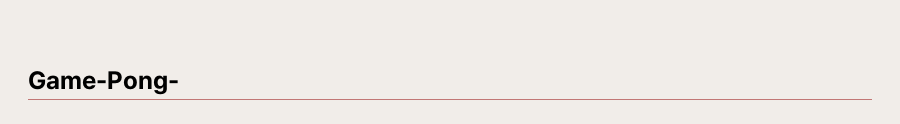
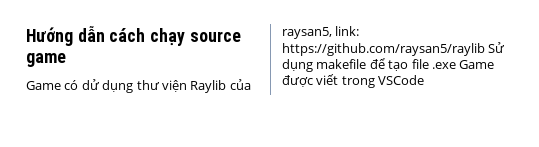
- Game-Pong-
+ Hướng dẫn cách chạy source game
+ Game có dử dụng thư viện Raylib của raysan5, link: https://github.com/raysan5/raylib Sử dụng makefile để tạo file .exe Game được viết trong VSCode

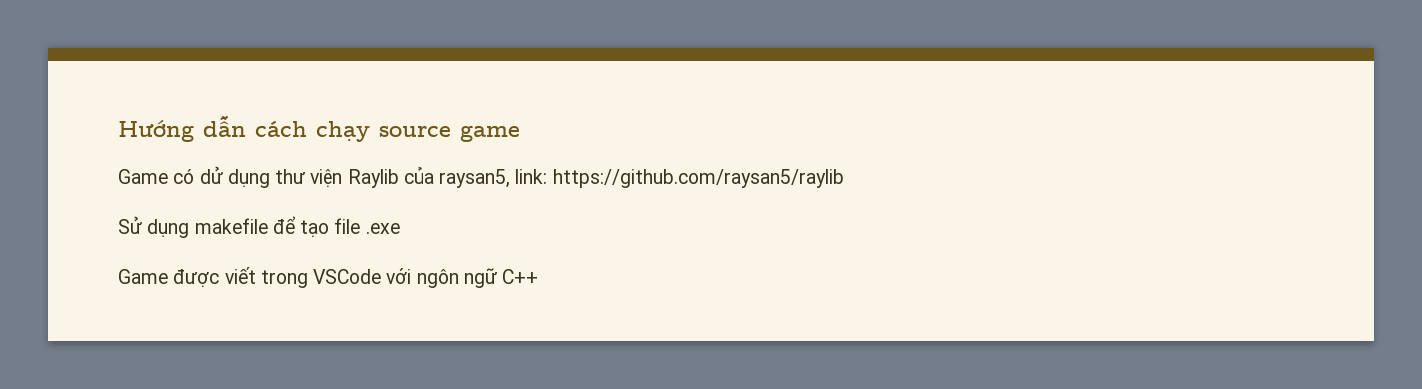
- Game có dử dụng thư viện Raylib của raysan5, link: https://github.com/raysan5/raylib Sử dụng makefile để tạo file .exe Game được viết trong VSCode
+ Game có dử dụng thư viện Raylib của raysan5, link: https://github.com/raysan5/raylib
+ Sử dụng makefile để tạo file .exe
+ Game được viết trong VSCode với ngôn ngữ C++

